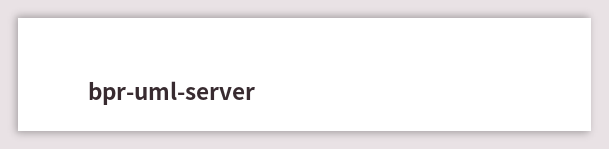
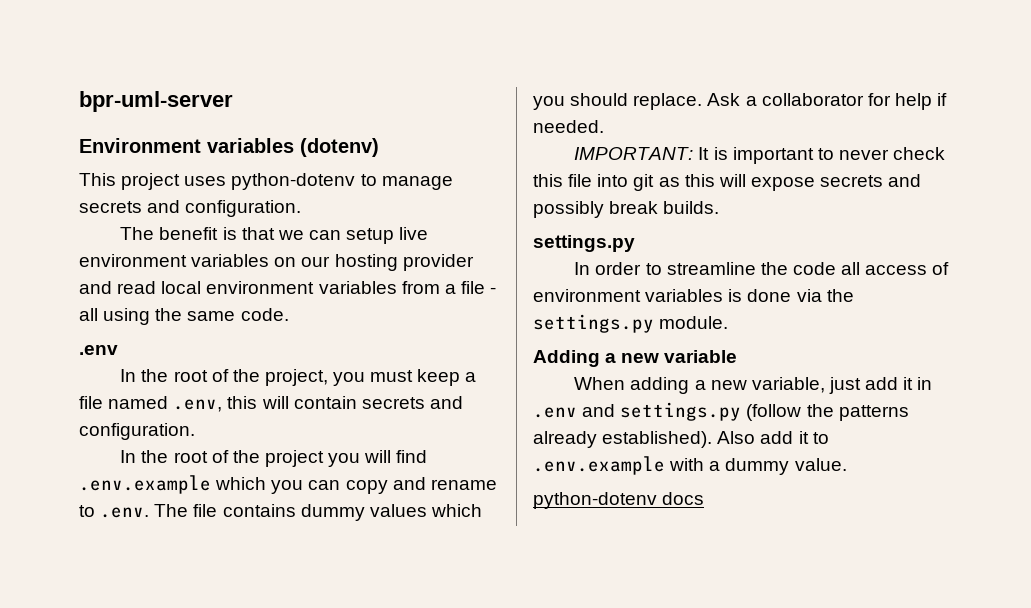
+ Environment variables (dotenv)
+ This project uses python-dotenv to manage secrets and configuration.
+ The benefit is that we can setup live environment variables on our hosting provider and read local environment variables from a file - all using the same code.
+ .env
+ In the root of the project, you must keep a file named .env, this will contain secrets and configuration.
+ In the root of the project you will find .env.example which you can copy and rename to .env. The file contains dummy values which you should replace. Ask a collaborator for help if needed.
+ IMPORTANT: It is important to never check this file into git as this will expose secrets and possibly break builds.
+ settings.py
+ In order to streamline the code all access of environment variables is done via the settings.py module.
+ Adding a new variable
+ When adding a new variable, just add it in .env and settings.py (follow the patterns already established). Also add it to .env.example with a dummy value.
+ python-dotenv docs

